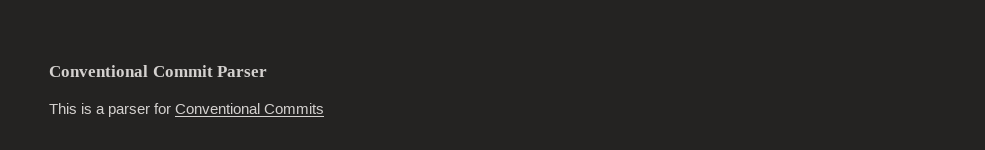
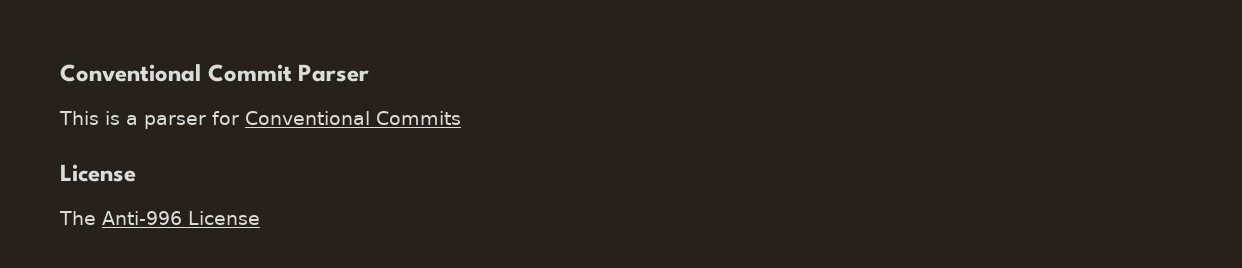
  This is a parser for Conventional Commits
+ License
+ The Anti-996 License

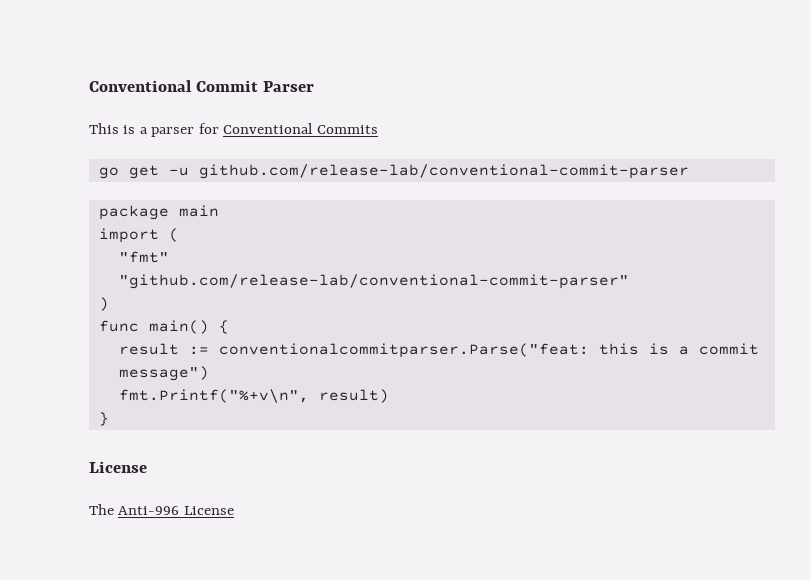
+ go get -u github.com/release-lab/conventional-commit-parser
+ package main
+ import (
+ "fmt"
+ "github.com/release-lab/conventional-commit-parser"
+ )
+ func main() {
+ result := conventionalcommitparser.Parse("feat: this is a commit message")
+ fmt.Printf("%+v\n", result)
+ }

